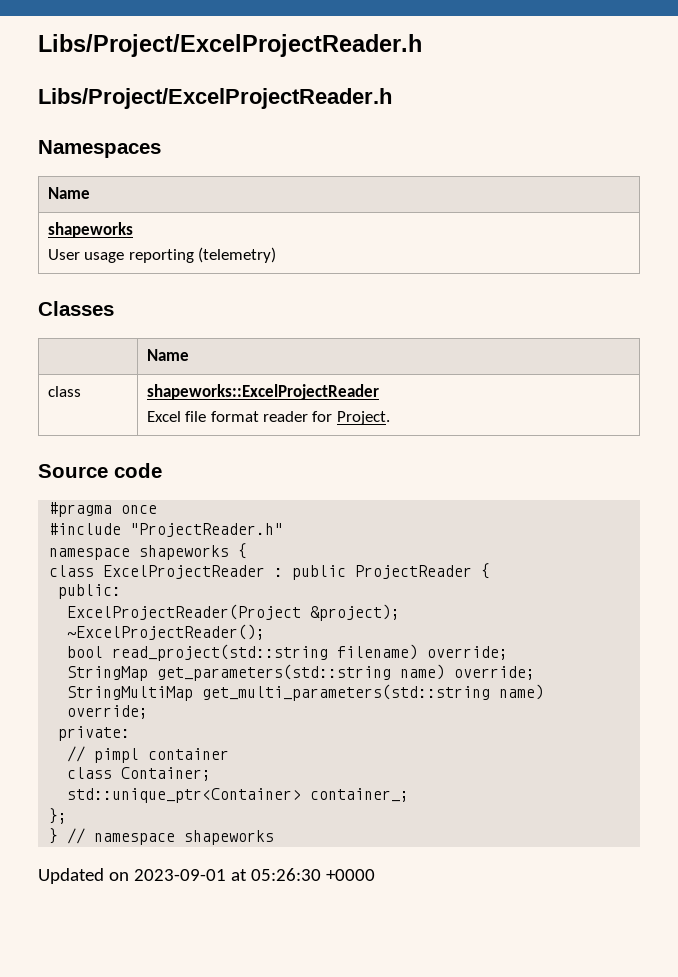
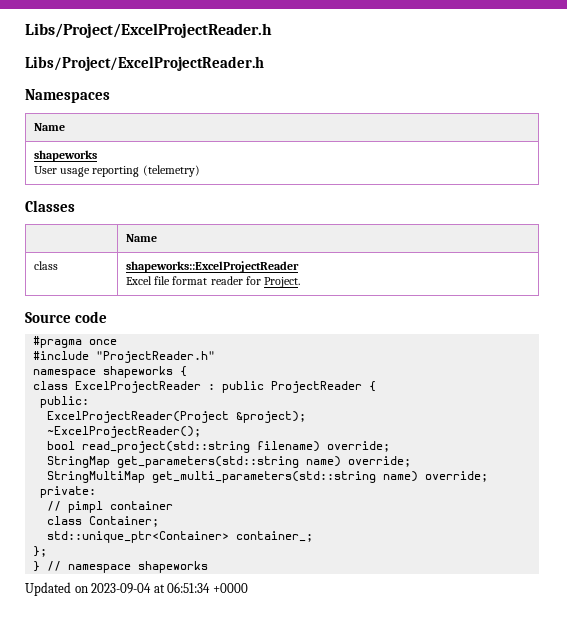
- Updated on 2023-09-01 at 05:26:30 +0000
+ Updated on 2023-09-04 at 06:51:34 +0000

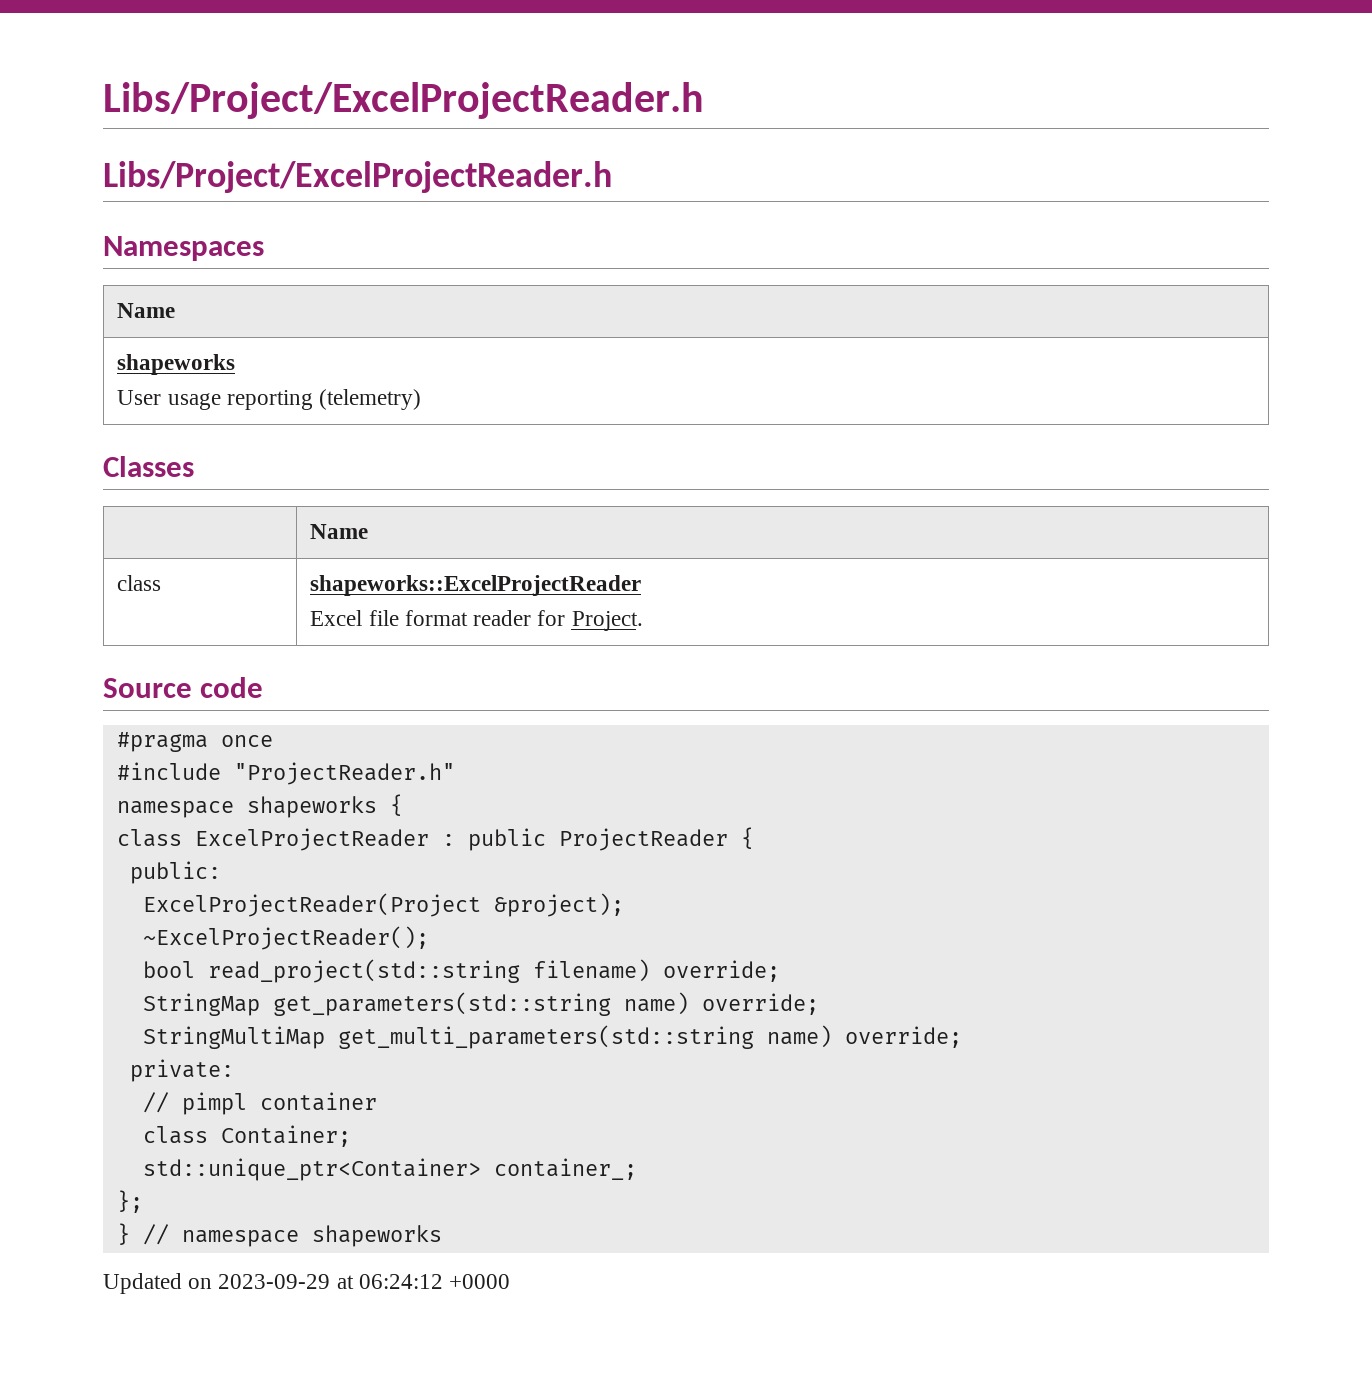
- Updated on 2023-09-04 at 06:51:34 +0000
+ Updated on 2023-09-29 at 06:24:12 +0000

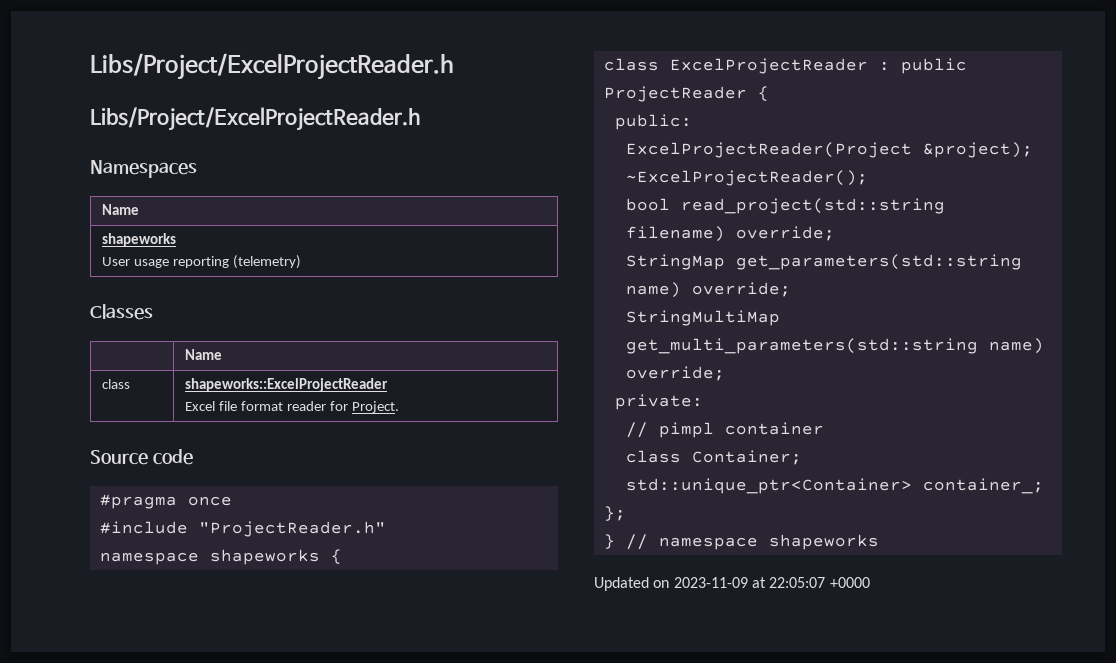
- Updated on 2023-09-29 at 06:24:12 +0000
+ Updated on 2023-11-09 at 22:05:07 +0000

